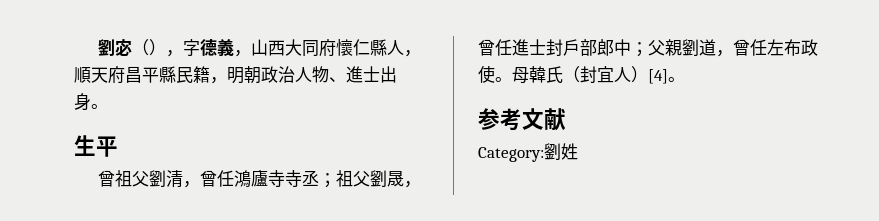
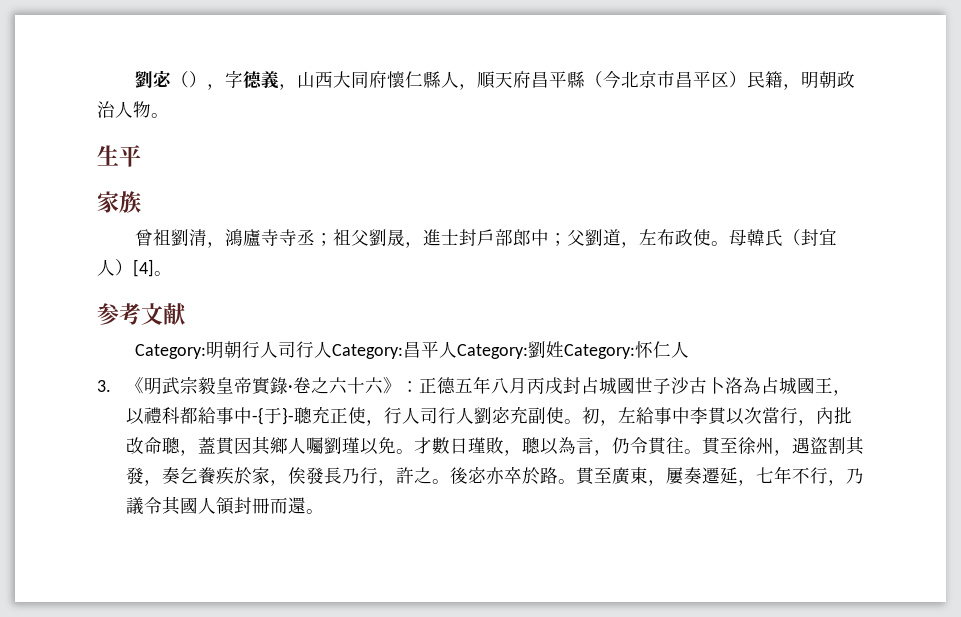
- 劉宓（），字德義，山西大同府懷仁縣人，順天府昌平縣民籍，明朝政治人物、進士出身。
+ 劉宓（），字德義，山西大同府懷仁縣人，順天府昌平縣（今北京市昌平区）民籍，明朝政治人物。
+ 家族
- 曾祖父劉清，曾任鴻廬寺寺丞；祖父劉晟，曾任進士封戶部郎中；父親劉道，曾任左布政使。
+ 曾祖劉清，鴻廬寺寺丞；祖父劉晟，進士封戶部郎中；父劉道，左布政使。
- Category:劉姓
+ Category:明朝行人司行人Category:昌平人Category:劉姓Category:怀仁人
+ 3.《明武宗毅皇帝實錄·卷之六十六》：正德五年八月丙戌封占城國世子沙古卜洛為占城國王，以禮科都給事中-{于}-聰充正使，行人司行人劉宓充副使。初，左給事中李貫以次當行，內批改命聰，蓋貫因其鄉人囑劉瑾以免。才數日瑾敗，聰以為言，仍令貫往。貫至徐州，遇盜割其發，奏乞餋疾於家，俟發長乃行，許之。後宓亦卒於路。貫至廣東，屢奏遷延，七年不行，乃議令其國人領封冊而還。

